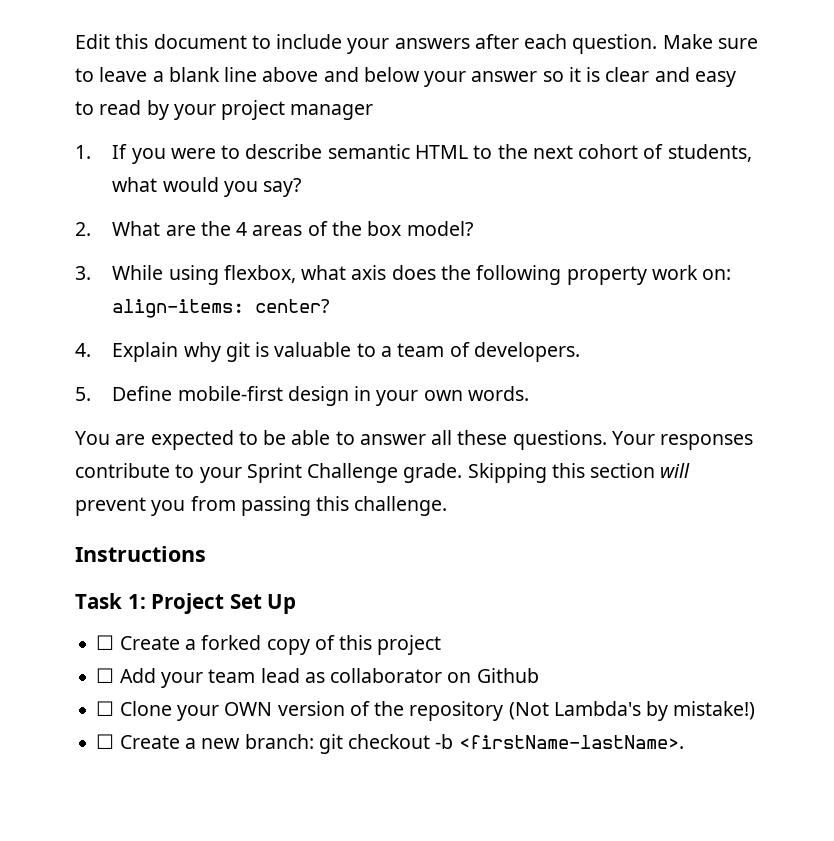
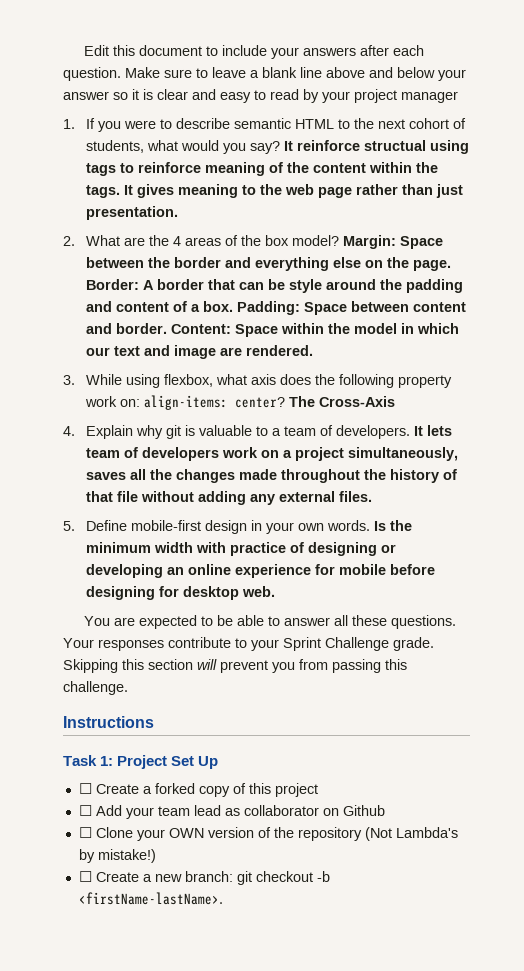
+ It reinforce structual using tags to reinforce meaning of the content within the tags. It gives meaning to the web page rather than just presentation.
+ Margin: Space between the border and everything else on the page. Border: A border that can be style around the padding and content of a box. Padding: Space between content and border. Content: Space within the model in which our text and image are rendered.
+ The Cross-Axis
+ It lets team of developers work on a project simultaneously, saves all the changes made throughout the history of that file without adding any external files.
+ Is the minimum width with practice of designing or developing an online experience for mobile before designing for desktop web.

